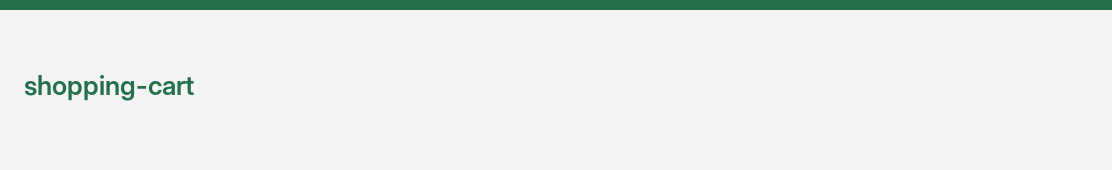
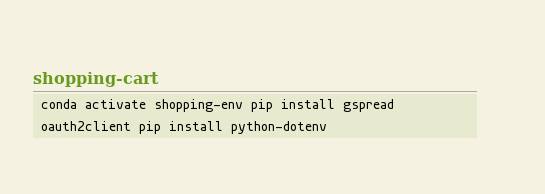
+ conda activate shopping-env pip install gspread oauth2client pip install python-dotenv

